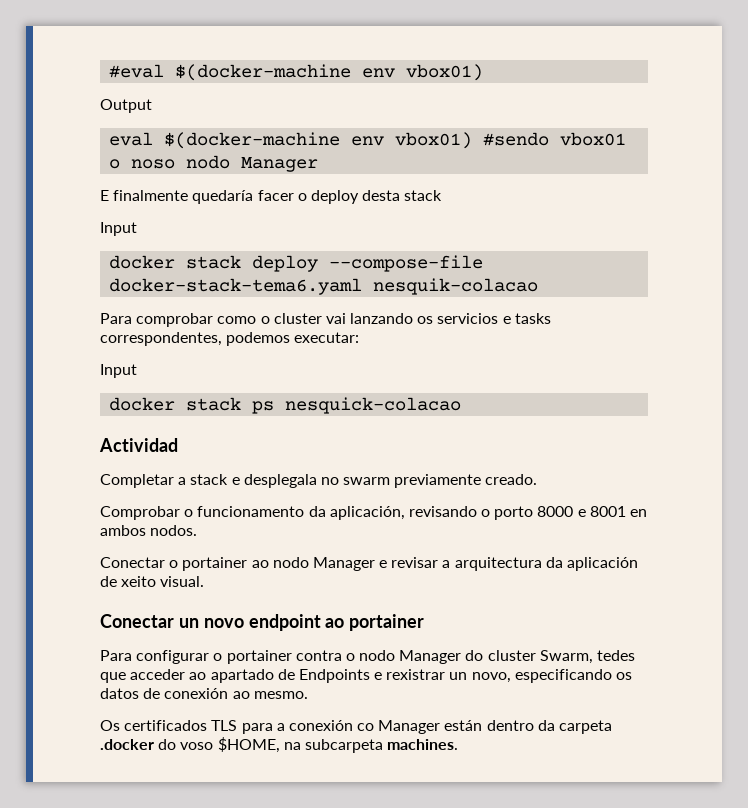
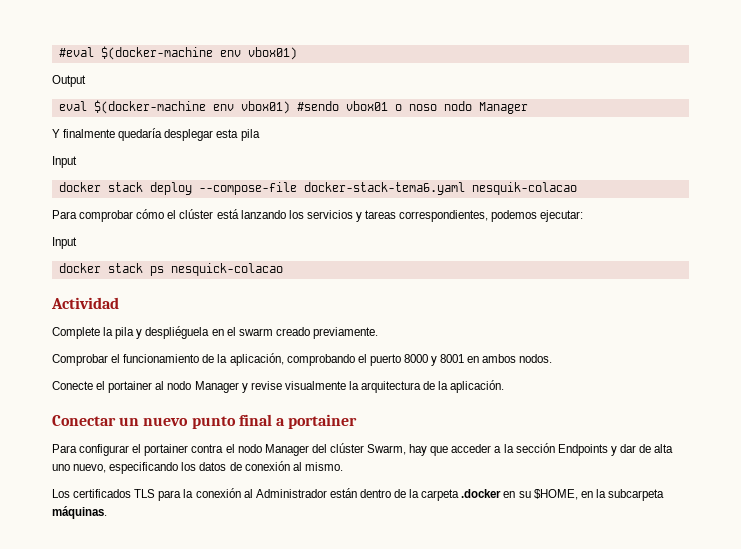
- E finalmente quedaría facer o deploy desta stack
+ Y finalmente quedaría desplegar esta pila
- Para comprobar como o cluster vai lanzando os servicios e tasks correspondentes, podemos executar:
+ Para comprobar cómo el clúster está lanzando los servicios y tareas correspondientes, podemos ejecutar:
- Completar a stack e desplegala no swarm previamente creado.
- Comprobar o funcionamento da aplicación, revisando o porto 8000 e 8001 en ambos nodos.
- Conectar o portainer ao nodo Manager e revisar a arquitectura da aplicación de xeito visual.
- Conectar un novo endpoint ao portainer
+ Complete la pila y despliéguela en el swarm creado previamente.
+ Comprobar el funcionamiento de la aplicación, comprobando el puerto 8000 y 8001 en ambos nodos.
+ Conecte el portainer al nodo Manager y revise visualmente la arquitectura de la aplicación.
+ Conectar un nuevo punto final a portainer
- Para configurar o portainer contra o nodo Manager do cluster Swarm, tedes que acceder ao apartado de Endpoints e rexistrar un novo, especificando os datos de conexión ao mesmo.
- Os certificados TLS para a conexión co Manager están dentro da carpeta .docker do voso $HOME, na subcarpeta machines.
+ Para configurar el portainer contra el nodo Manager del clúster Swarm, hay que acceder a la sección Endpoints y dar de alta uno nuevo, especificando los datos de conexión al mismo.
+ Los certificados TLS para la conexión al Administrador están dentro de la carpeta .docker en su $HOME, en la subcarpeta máquinas.

